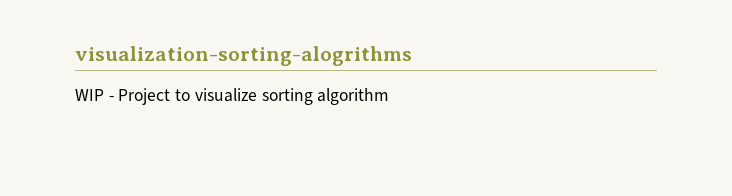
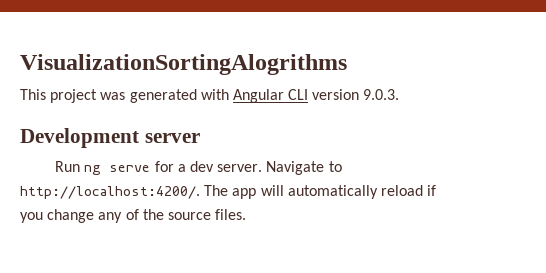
- visualization-sorting-alogrithms
- WIP - Project to visualize sorting algorithm
+ VisualizationSortingAlogrithms
+ This project was generated with Angular CLI version 9.0.3.
+ Development server
+ Run ng serve for a dev server. Navigate to http://localhost:4200/. The app will automatically reload if you change any of the source files.

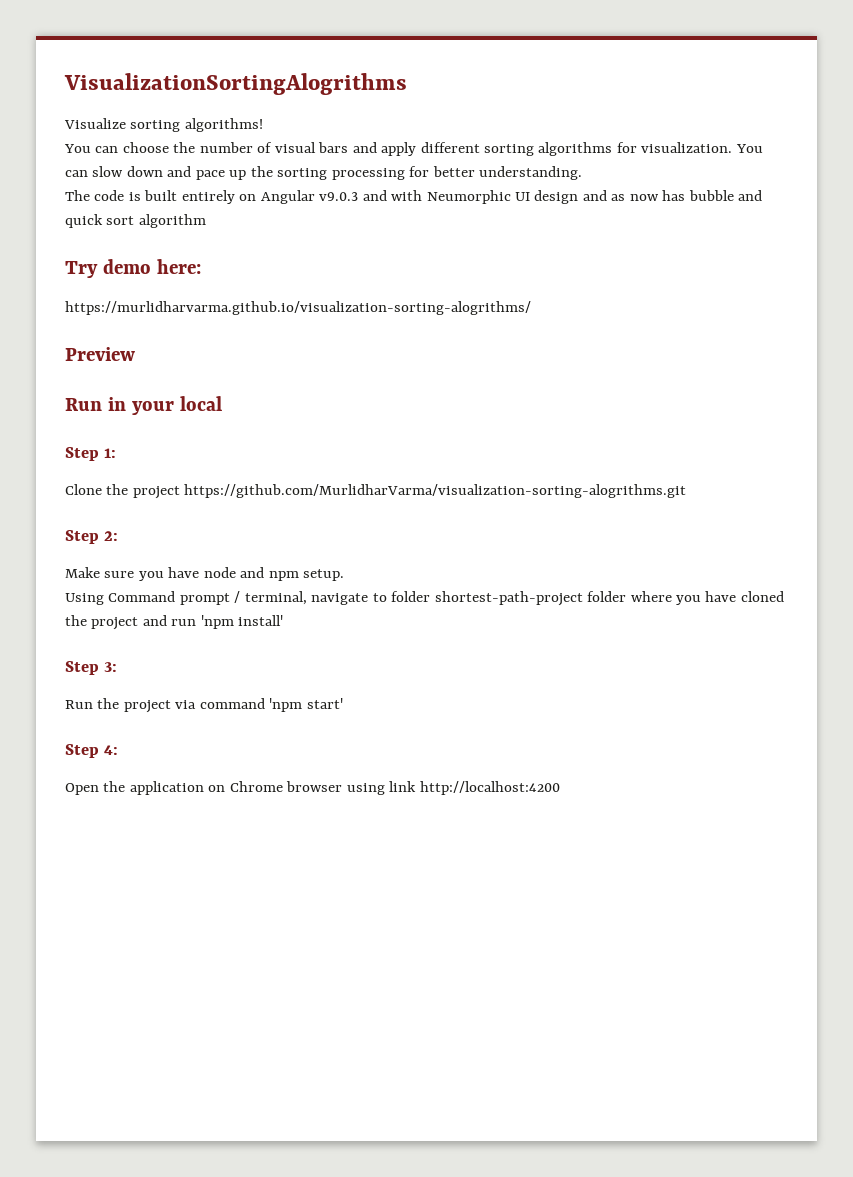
- This project was generated with Angular CLI version 9.0.3.
- Development server
- Run ng serve for a dev server. Navigate to http://localhost:4200/. The app will automatically reload if you change any of the source files.
+ Visualize sorting algorithms!
+ You can choose the number of visual bars and apply different sorting algorithms for visualization. You can slow down and pace up the sorting processing for better understanding.
+ The code is built entirely on Angular v9.0.3 and with Neumorphic UI design and as now has bubble and quick sort algorithm
+ Try demo here:
+ https://murlidharvarma.github.io/visualization-sorting-alogrithms/
+ Preview
+ Run in your local
+ Step 1:
+ Clone the project https://github.com/MurlidharVarma/visualization-sorting-alogrithms.git
+ Step 2:
+ Make sure you have node and npm setup.
+ Using Command prompt / terminal, navigate to folder shortest-path-project folder where you have cloned the project and run 'npm install'
+ Step 3:
+ Run the project via command 'npm start'
+ Step 4:
+ Open the application on Chrome browser using link http://localhost:4200

